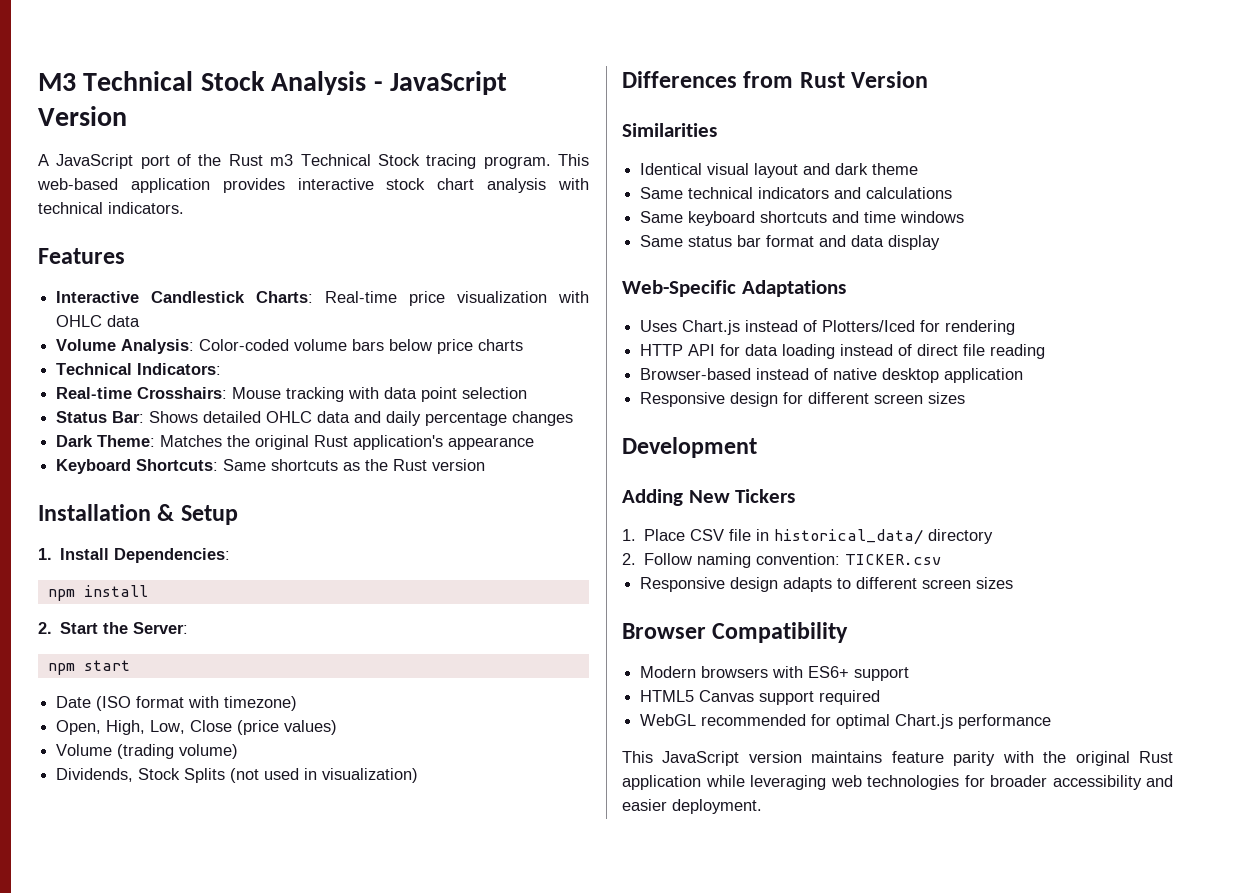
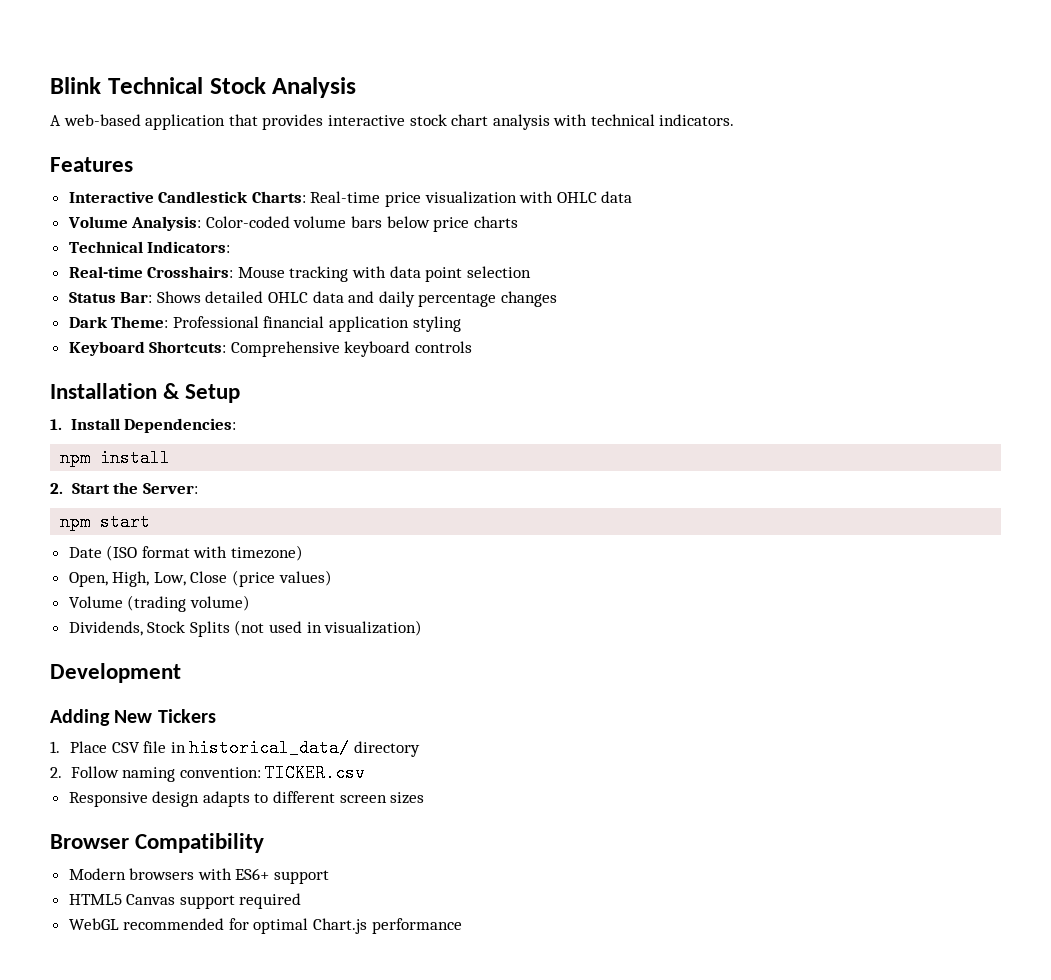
- M3 Technical Stock Analysis - JavaScript Version
- A JavaScript port of the Rust m3 Technical Stock tracing program. This web-based application provides interactive stock chart analysis with technical indicators.
+ Blink Technical Stock Analysis
+ A web-based application that provides interactive stock chart analysis with technical indicators.
- Dark Theme: Matches the original Rust application's appearance
- Keyboard Shortcuts: Same shortcuts as the Rust version
+ Dark Theme: Professional financial application styling
+ Keyboard Shortcuts: Comprehensive keyboard controls
- Differences from Rust Version
- Similarities
- Identical visual layout and dark theme
- Same technical indicators and calculations
- Same keyboard shortcuts and time windows
- Same status bar format and data display
- Web-Specific Adaptations
- Uses Chart.js instead of Plotters/Iced for rendering
- HTTP API for data loading instead of direct file reading
- Browser-based instead of native desktop application
- Responsive design for different screen sizes
- This JavaScript version maintains feature parity with the original Rust application while leveraging web technologies for broader accessibility and easier deployment.

